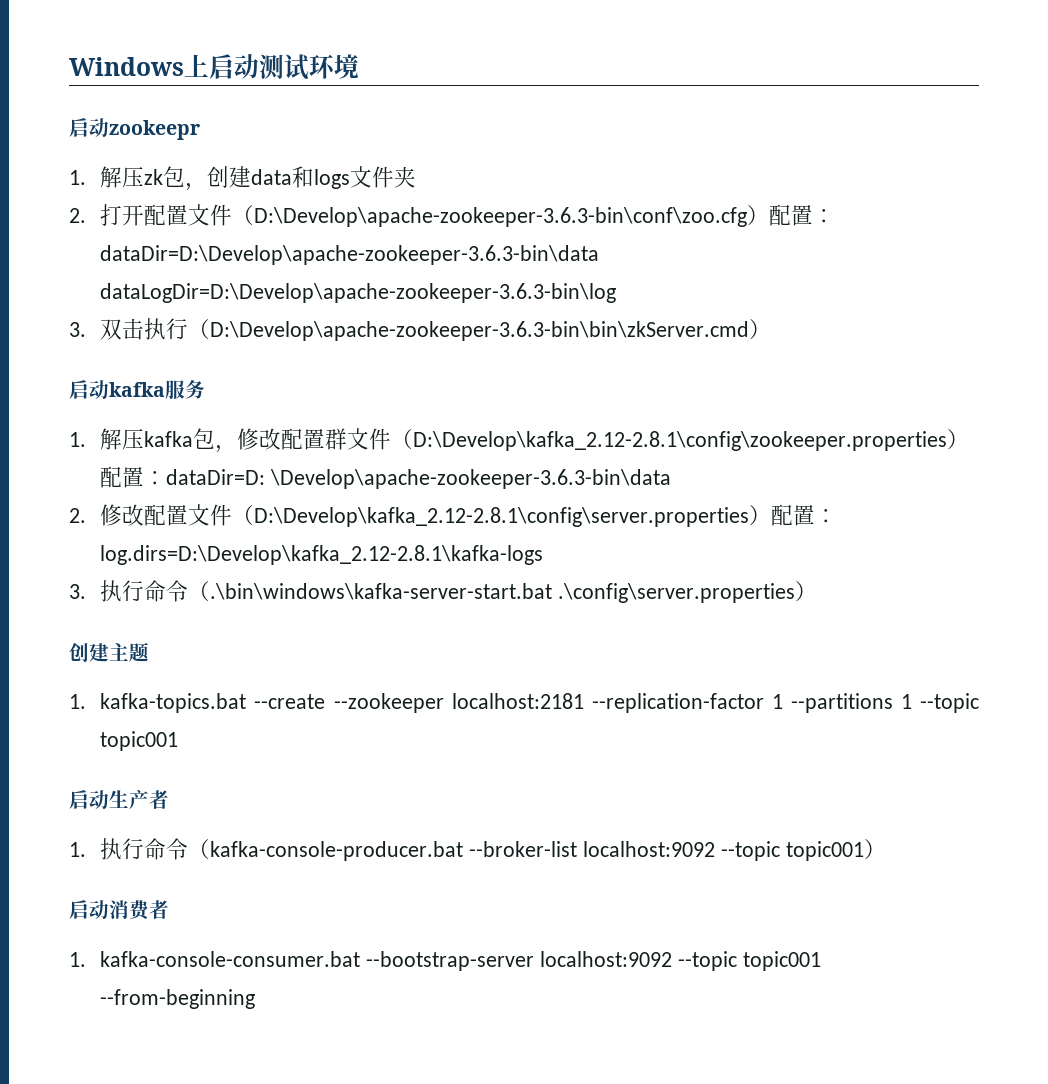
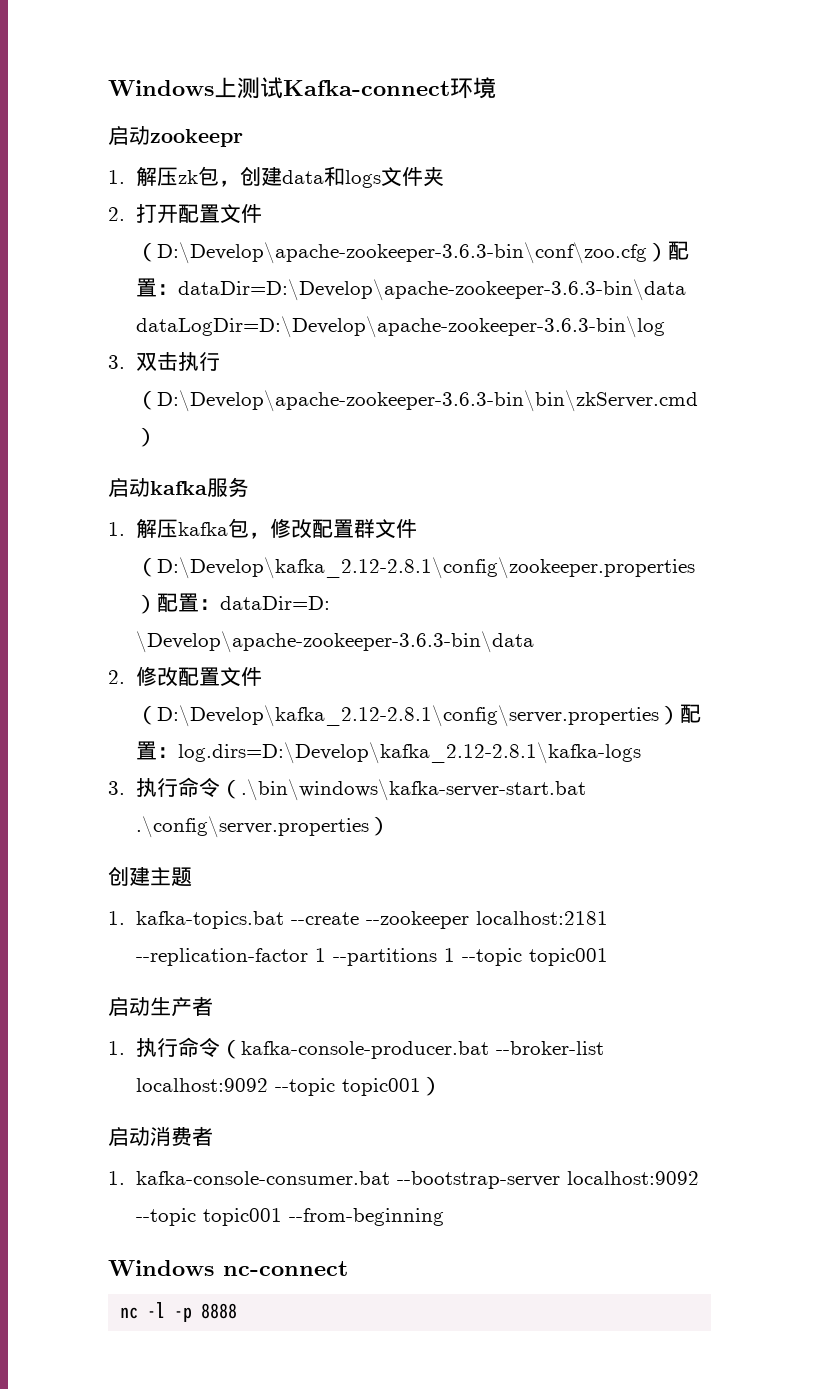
- Windows上启动测试环境
+ Windows上测试Kafka-connect环境
+ Windows nc-connect
+ nc -l -p 8888

